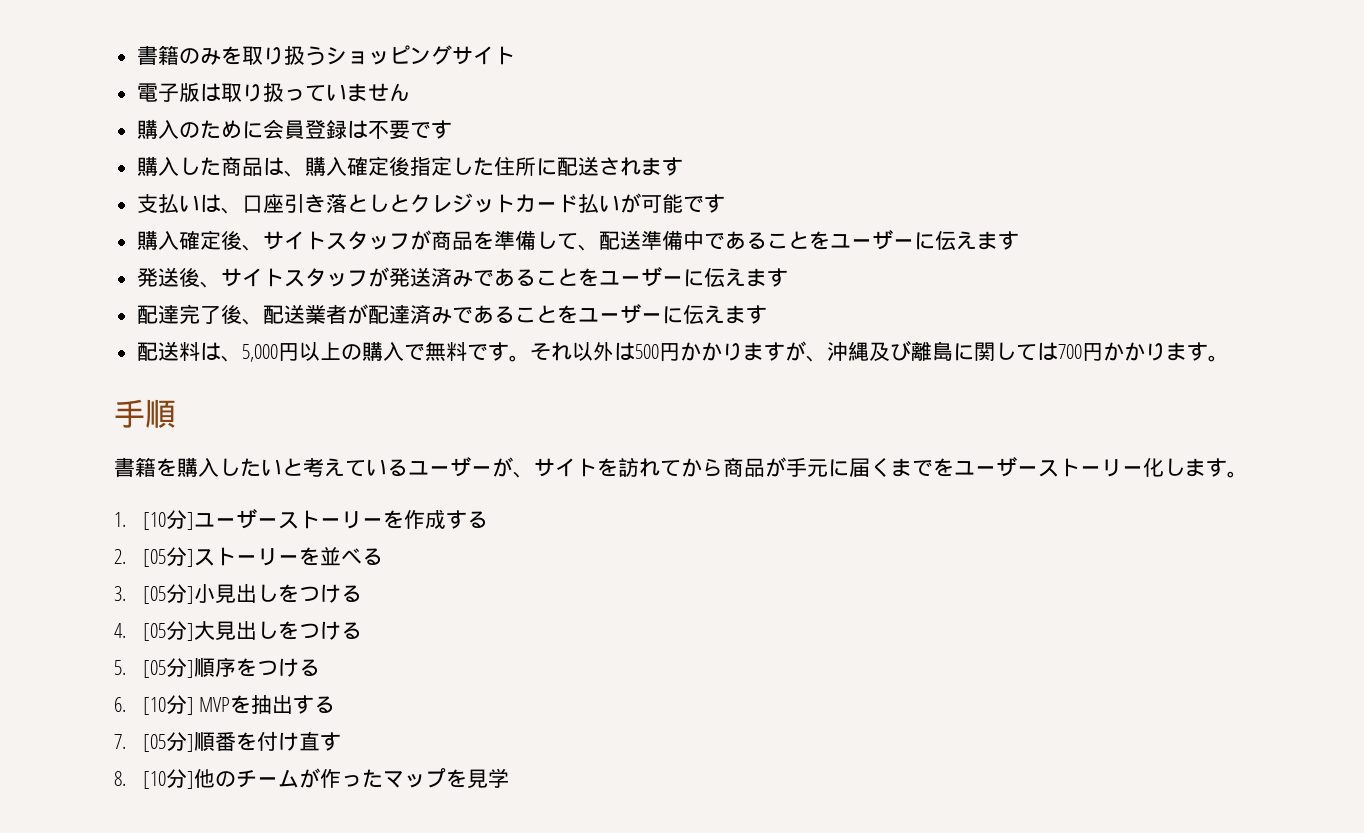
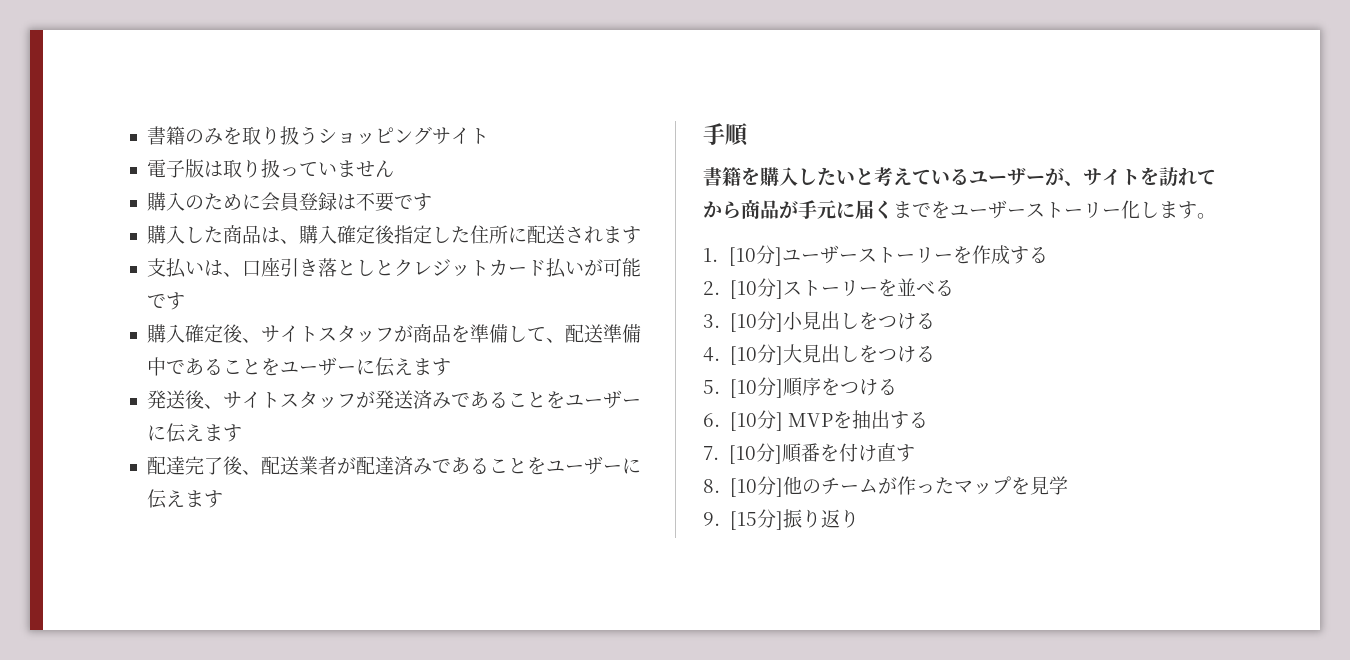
- 配送料は、5,000円以上の購入で無料です。それ以外は500円かかりますが、沖縄及び離島に関しては700円かかります。
- 2. [05分]ストーリーを並べる
+ 2. [10分]ストーリーを並べる
- 3. [05分]小見出しをつける
+ 3. [10分]小見出しをつける
- 4. [05分]大見出しをつける
+ 4. [10分]大見出しをつける
- 5. [05分]順序をつける
+ 5. [10分]順序をつける
- 7. [05分]順番を付け直す
+ 7. [10分]順番を付け直す
+ 9. [15分]振り返り

